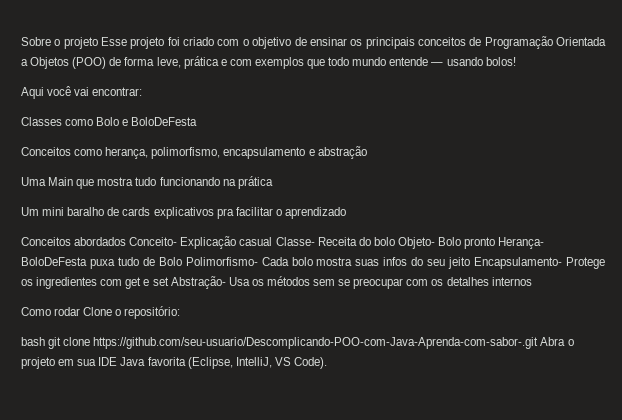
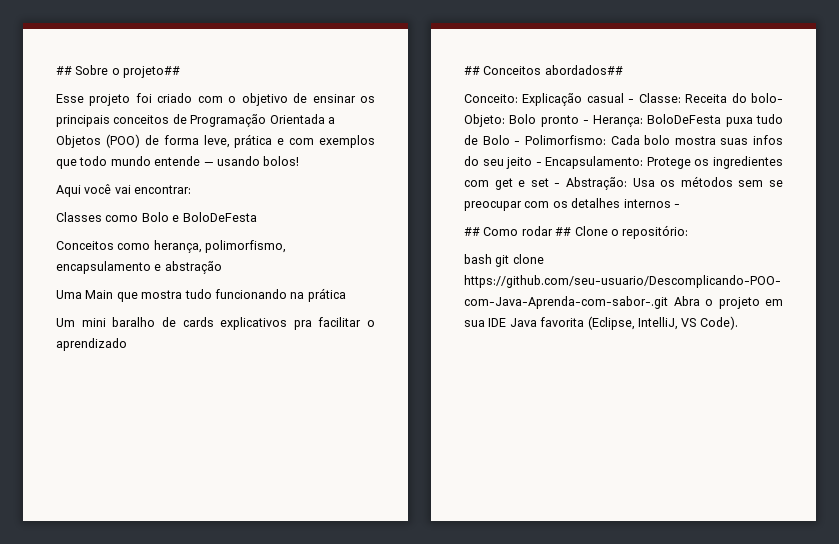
- Sobre o projeto Esse projeto foi criado com o objetivo de ensinar os principais conceitos de Programação Orientada a Objetos (POO) de forma leve, prática e com exemplos que todo mundo entende — usando bolos!
+ ## Sobre o projeto##
+ Esse projeto foi criado com o objetivo de ensinar os principais conceitos de Programação Orientada a Objetos (POO) de forma leve, prática e com exemplos que todo mundo entende — usando bolos!
- Conceitos abordados Conceito- Explicação casual Classe- Receita do bolo Objeto- Bolo pronto Herança- BoloDeFesta puxa tudo de Bolo Polimorfismo- Cada bolo mostra suas infos do seu jeito Encapsulamento- Protege os ingredientes com get e set Abstração- Usa os métodos sem se preocupar com os detalhes internos
- Como rodar Clone o repositório:
+ ## Conceitos abordados##
+ Conceito: Explicação casual - Classe: Receita do bolo- Objeto: Bolo pronto - Herança: BoloDeFesta puxa tudo de Bolo - Polimorfismo: Cada bolo mostra suas infos do seu jeito - Encapsulamento: Protege os ingredientes com get e set - Abstração: Usa os métodos sem se preocupar com os detalhes internos -
+ ## Como rodar ## Clone o repositório:

